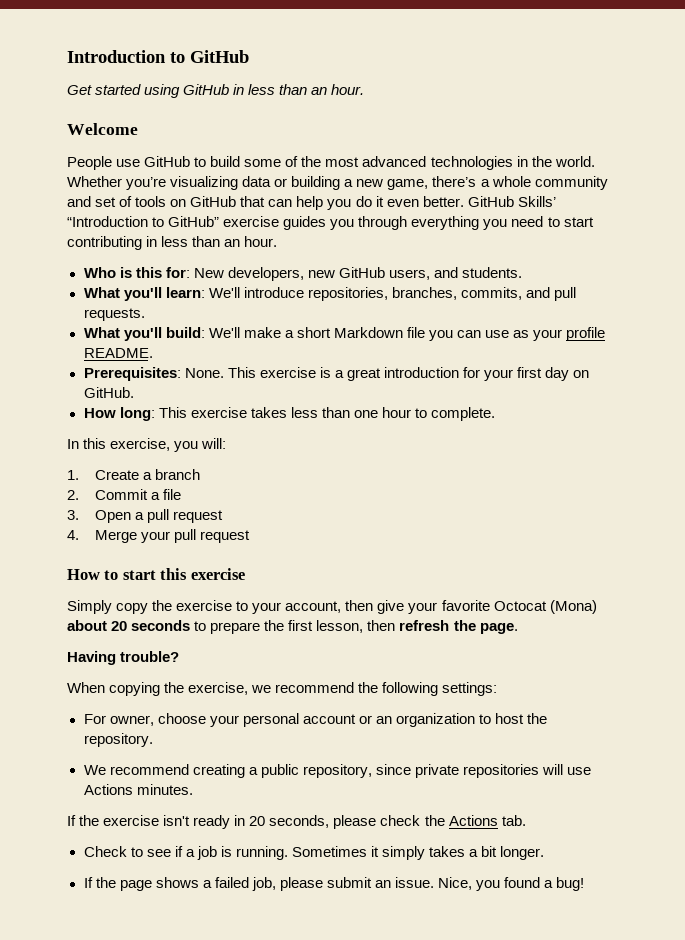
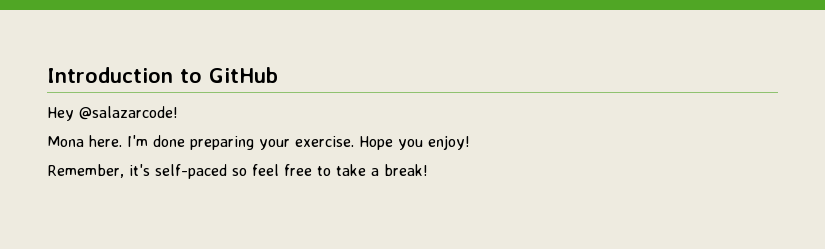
- Get started using GitHub in less than an hour.
- Welcome
- People use GitHub to build some of the most advanced technologies in the world. Whether you’re visualizing data or building a new game, there’s a whole community and set of tools on GitHub that can help you do it even better. GitHub Skills’ “Introduction to GitHub” exercise guides you through everything you need to start contributing in less than an hour.
- Who is this for: New developers, new GitHub users, and students.
- What you'll learn: We'll introduce repositories, branches, commits, and pull requests.
- What you'll build: We'll make a short Markdown file you can use as your profile README.
- Prerequisites: None. This exercise is a great introduction for your first day on GitHub.
- How long: This exercise takes less than one hour to complete.
- In this exercise, you will:
- 1. Create a branch
- 2. Commit a file
- 3. Open a pull request
- 4. Merge your pull request
- How to start this exercise
- Simply copy the exercise to your account, then give your favorite Octocat (Mona) about 20 seconds to prepare the first lesson, then refresh the page.
- Having trouble?
- When copying the exercise, we recommend the following settings:
- For owner, choose your personal account or an organization to host the repository.
- We recommend creating a public repository, since private repositories will use Actions minutes.
- If the exercise isn't ready in 20 seconds, please check the Actions tab.
- Check to see if a job is running. Sometimes it simply takes a bit longer.
- If the page shows a failed job, please submit an issue. Nice, you found a bug!
+ Hey @salazarcode!
+ Mona here. I'm done preparing your exercise. Hope you enjoy!
+ Remember, it's self-paced so feel free to take a break!

